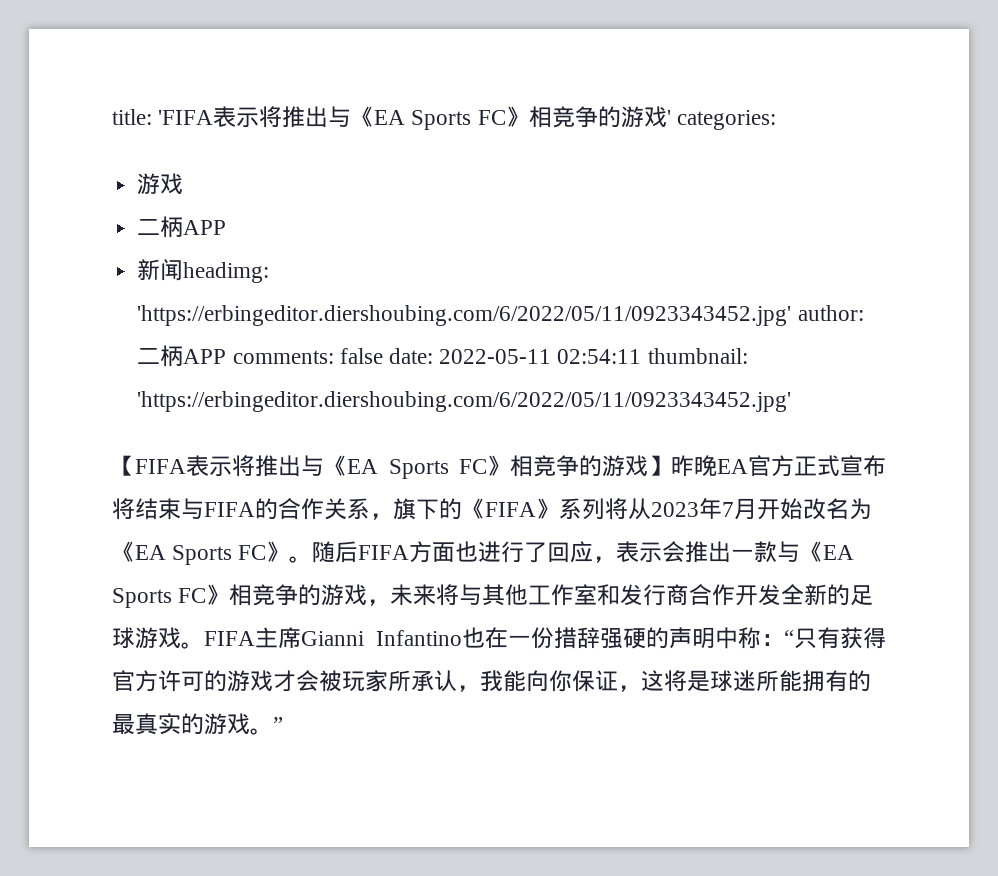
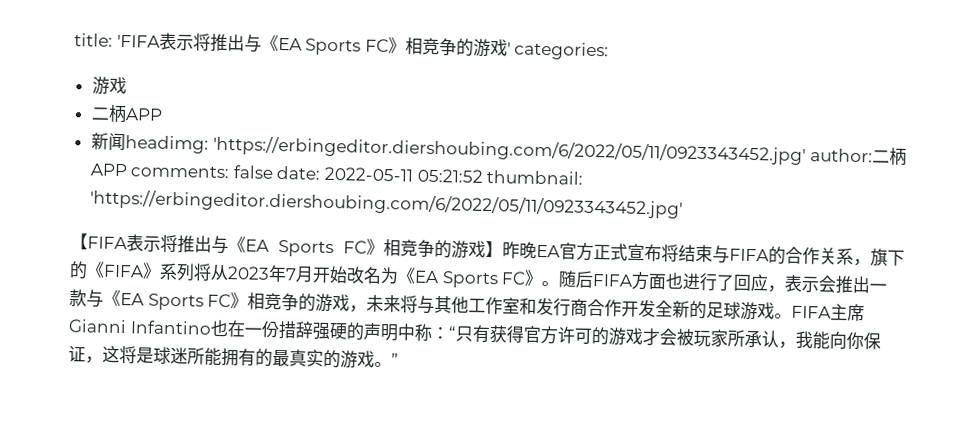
- 新闻headimg: 'https://erbingeditor.diershoubing.com/6/2022/05/11/0923343452.jpg' author:二柄APP comments: false date: 2022-05-11 02:54:11 thumbnail: 'https://erbingeditor.diershoubing.com/6/2022/05/11/0923343452.jpg'
+ 新闻headimg: 'https://erbingeditor.diershoubing.com/6/2022/05/11/0923343452.jpg' author:二柄APP comments: false date: 2022-05-11 05:21:52 thumbnail: 'https://erbingeditor.diershoubing.com/6/2022/05/11/0923343452.jpg'

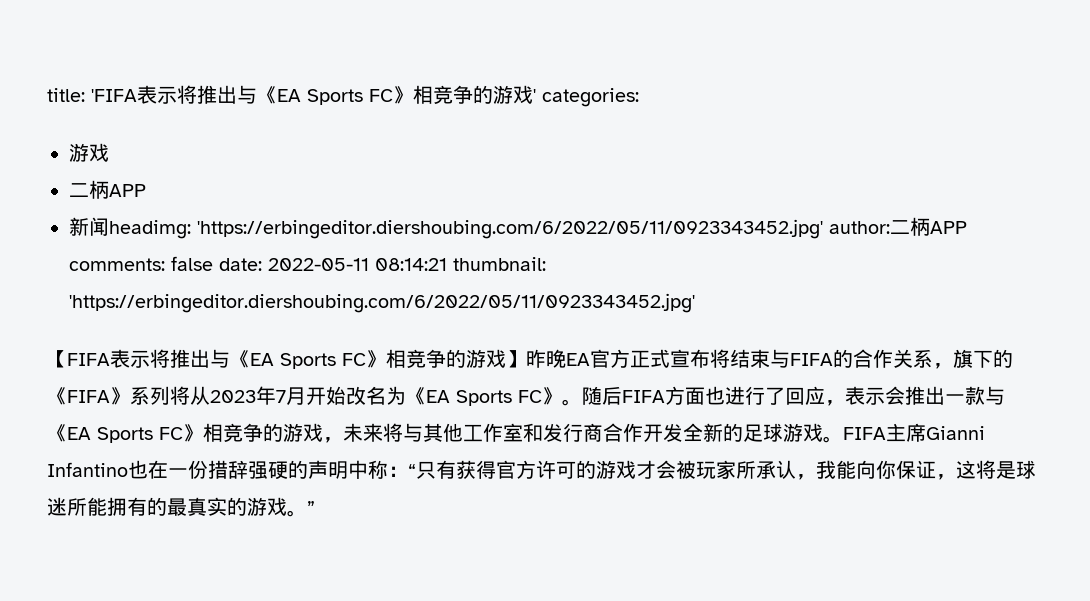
- 新闻headimg: 'https://erbingeditor.diershoubing.com/6/2022/05/11/0923343452.jpg' author:二柄APP comments: false date: 2022-05-11 05:21:52 thumbnail: 'https://erbingeditor.diershoubing.com/6/2022/05/11/0923343452.jpg'
+ 新闻headimg: 'https://erbingeditor.diershoubing.com/6/2022/05/11/0923343452.jpg' author:二柄APP comments: false date: 2022-05-11 08:14:21 thumbnail: 'https://erbingeditor.diershoubing.com/6/2022/05/11/0923343452.jpg'

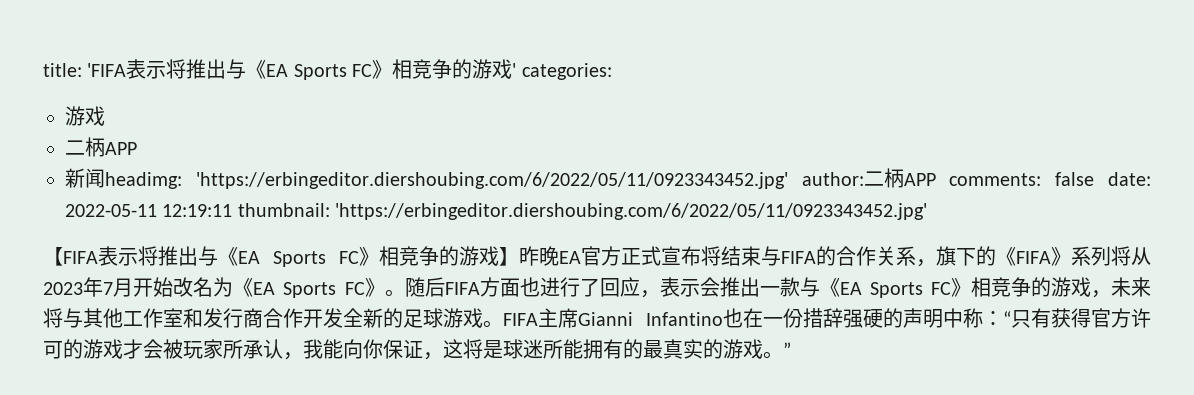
- 新闻headimg: 'https://erbingeditor.diershoubing.com/6/2022/05/11/0923343452.jpg' author:二柄APP comments: false date: 2022-05-11 08:14:21 thumbnail: 'https://erbingeditor.diershoubing.com/6/2022/05/11/0923343452.jpg'
+ 新闻headimg: 'https://erbingeditor.diershoubing.com/6/2022/05/11/0923343452.jpg' author:二柄APP comments: false date: 2022-05-11 12:19:11 thumbnail: 'https://erbingeditor.diershoubing.com/6/2022/05/11/0923343452.jpg'

